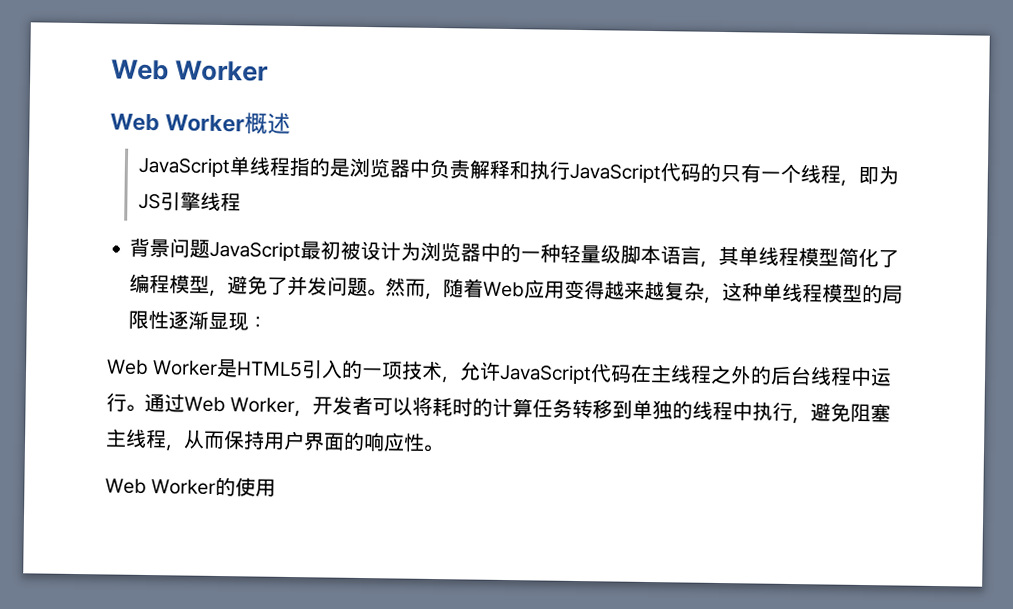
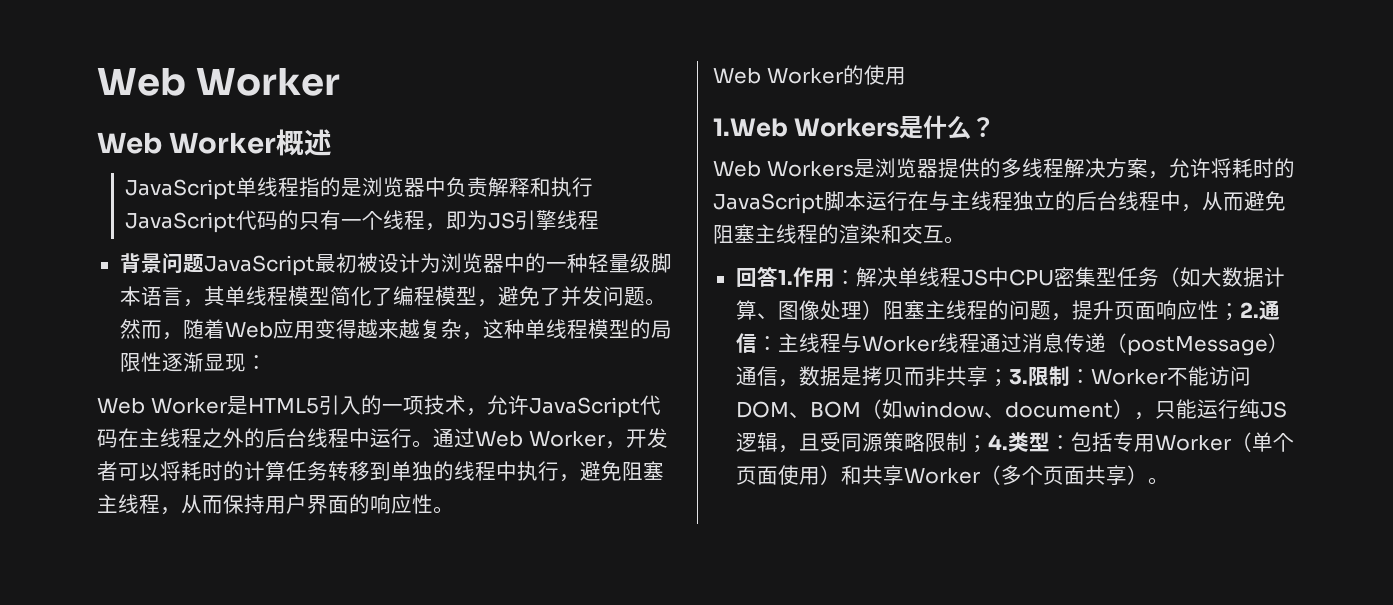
+ 1.Web Workers是什么？
+ Web Workers是浏览器提供的多线程解决方案，允许将耗时的JavaScript脚本运行在与主线程独立的后台线程中，从而避免阻塞主线程的渲染和交互。
+ 回答1.作用：解决单线程JS中CPU密集型任务（如大数据计算、图像处理）阻塞主线程的问题，提升页面响应性；2.通信：主线程与Worker线程通过消息传递（postMessage）通信，数据是拷贝而非共享；3.限制：Worker不能访问DOM、BOM（如window、document），只能运行纯JS逻辑，且受同源策略限制；4.类型：包括专用Worker（单个页面使用）和共享Worker（多个页面共享）。

